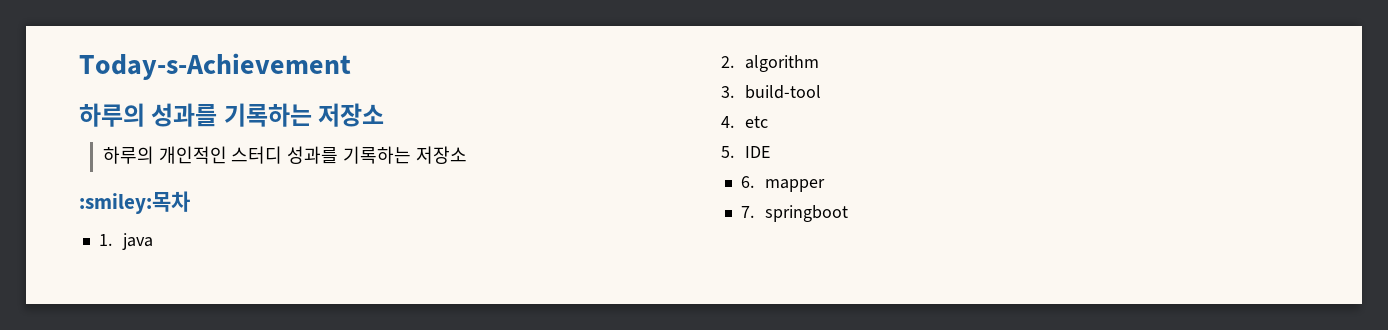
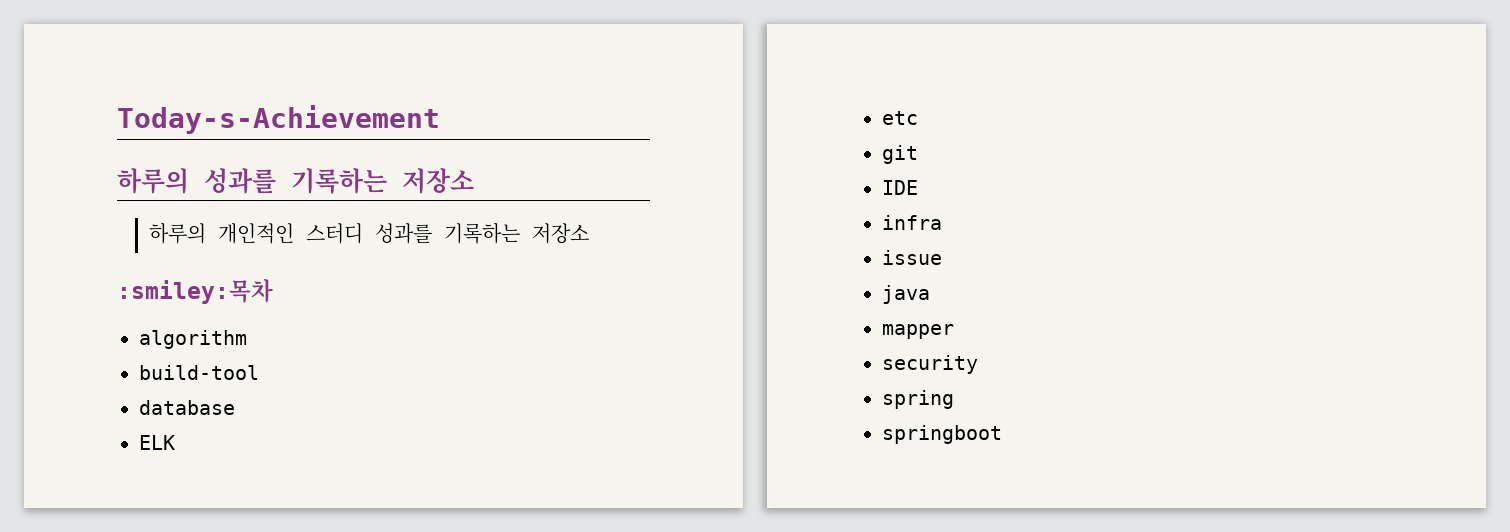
- 1. java
- 2. algorithm
- 3. build-tool
- 4. etc
- 5. IDE
- 6. mapper
+ algorithm
+ build-tool
+ database
+ ELK
+ etc
+ git
+ IDE
+ infra
+ issue
+ java
+ mapper
- 7. springboot
+ security
+ spring
+ springboot

